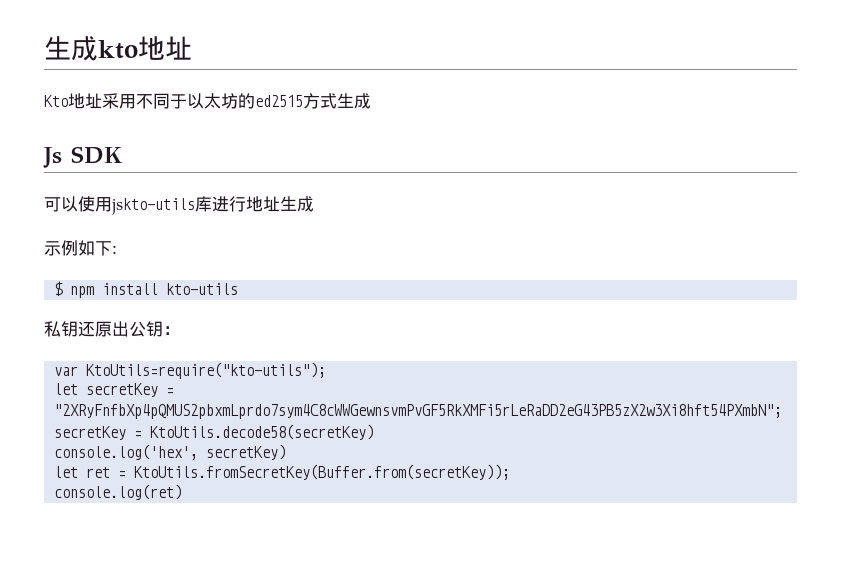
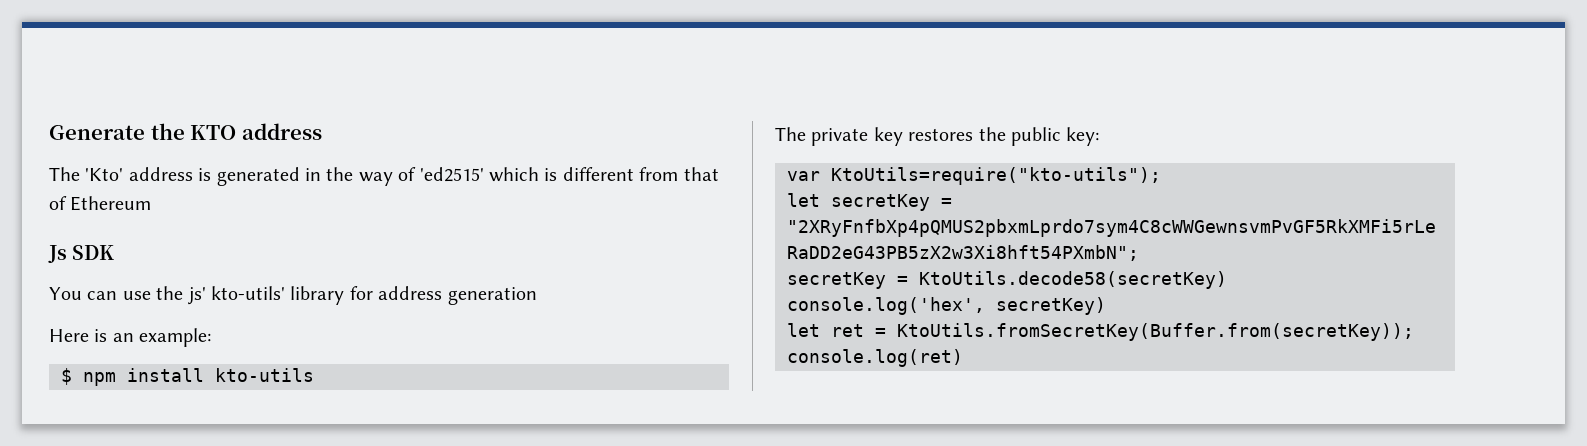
- 生成kto地址
- Kto地址采用不同于以太坊的ed2515方式生成
+ Generate the KTO address
+ The 'Kto' address is generated in the way of 'ed2515' which is different from that of Ethereum
  Js SDK
- 可以使用jskto-utils库进行地址生成
- 示例如下:
+ You can use the js' kto-utils' library for address generation
+ Here is an example:
  $ npm install kto-utils
- 私钥还原出公钥：
+ The private key restores the public key:

